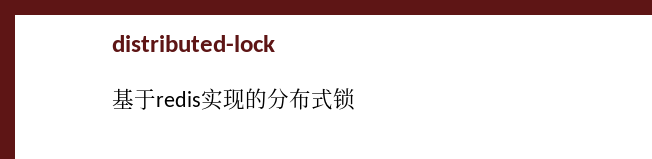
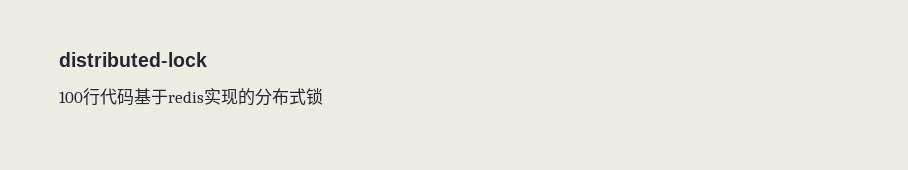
- 基于redis实现的分布式锁
+ 100行代码基于redis实现的分布式锁

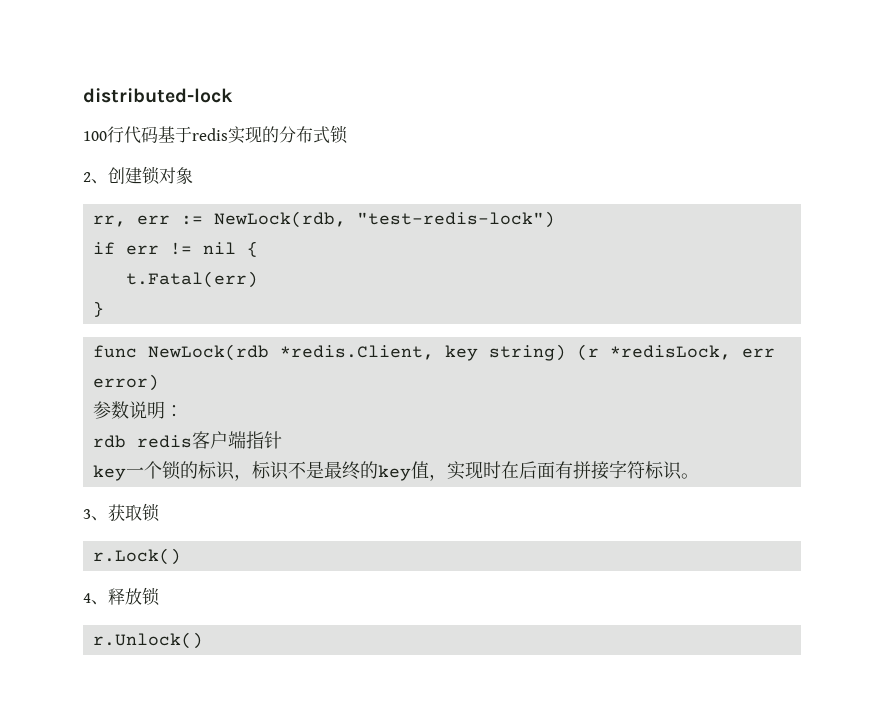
+ 2、创建锁对象
+ rr, err := NewLock(rdb, "test-redis-lock")
+ if err != nil {
+ t.Fatal(err)
+ }
+ func NewLock(rdb *redis.Client, key string) (r *redisLock, err error)
+ 参数说明：
+ rdb redis客户端指针
+ key一个锁的标识，标识不是最终的key值，实现时在后面有拼接字符标识。
+ 3、获取锁
+ r.Lock()
+ 4、释放锁
+ r.Unlock()

